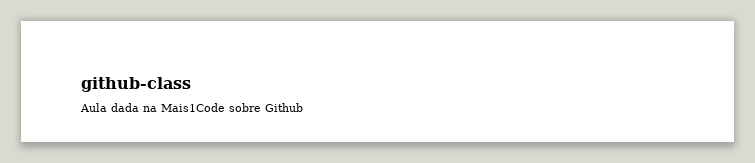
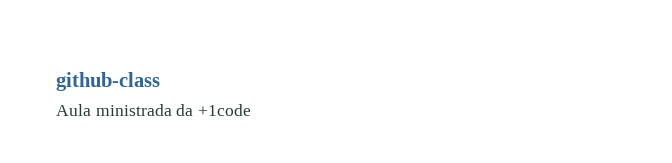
- Aula dada na Mais1Code sobre Github
+ Aula ministrada da +1code

